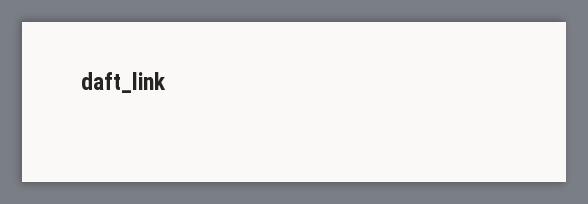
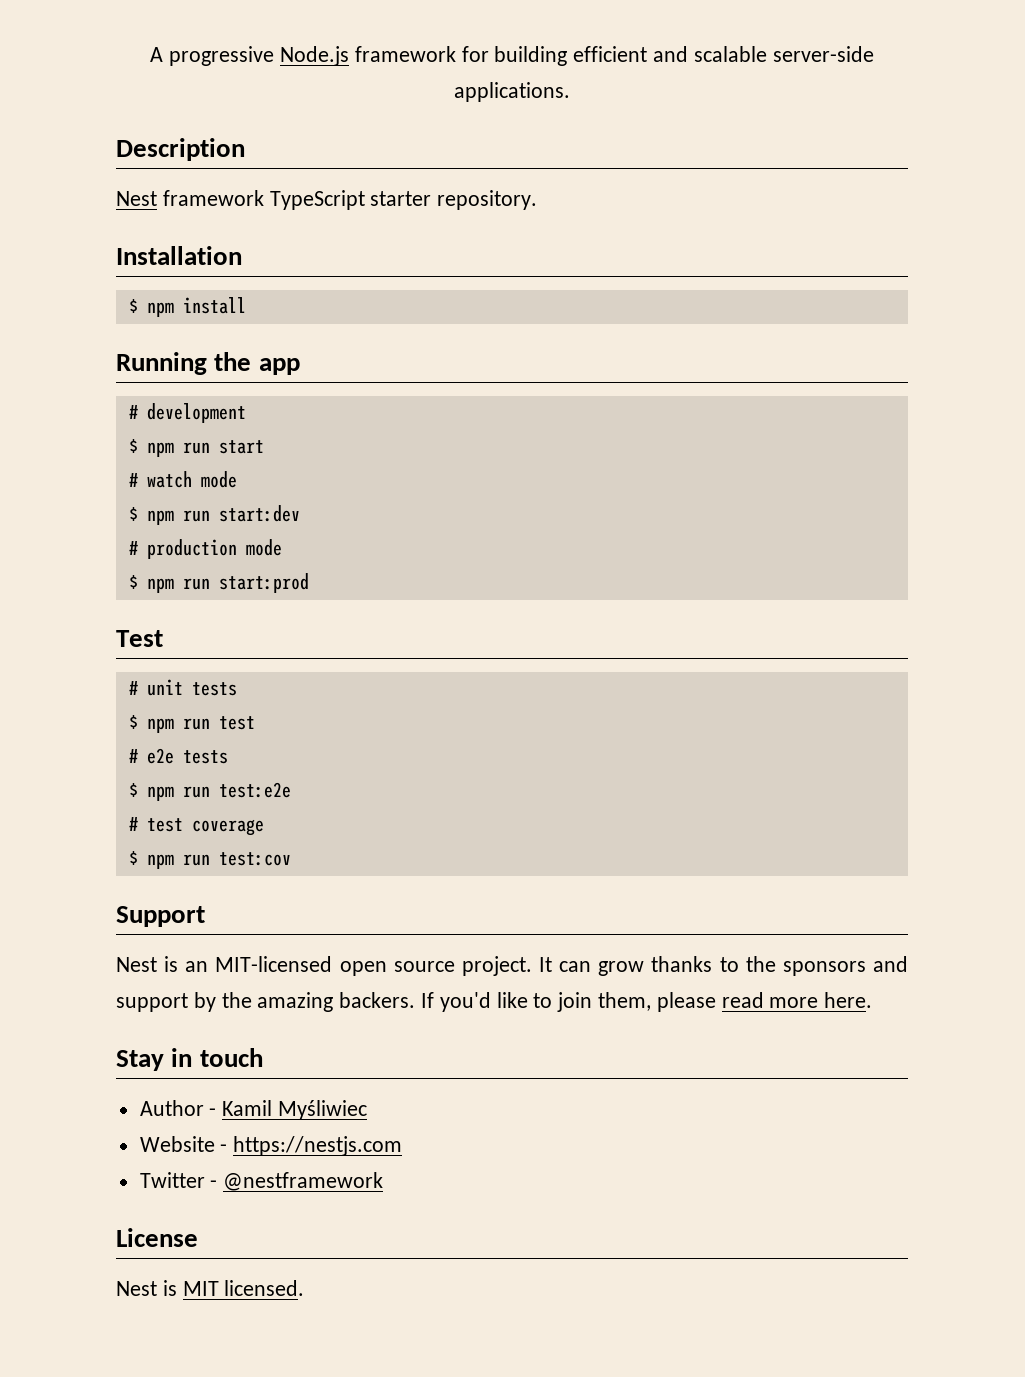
- daft_link
+ A progressive Node.js framework for building efficient and scalable server-side applications.
+ Description
+ Nest framework TypeScript starter repository.
+ Installation
+ $ npm install
+ Running the app
+ # development
+ $ npm run start
+ # watch mode
+ $ npm run start:dev
+ # production mode
+ $ npm run start:prod
+ Test
+ # unit tests
+ $ npm run test
+ # e2e tests
+ $ npm run test:e2e
+ # test coverage
+ $ npm run test:cov
+ Support
+ Nest is an MIT-licensed open source project. It can grow thanks to the sponsors and support by the amazing backers. If you'd like to join them, please read more here.
+ Stay in touch
+ Author - Kamil Myśliwiec
+ Website - https://nestjs.com
+ Twitter - @nestframework
+ License
+ Nest is MIT licensed.

